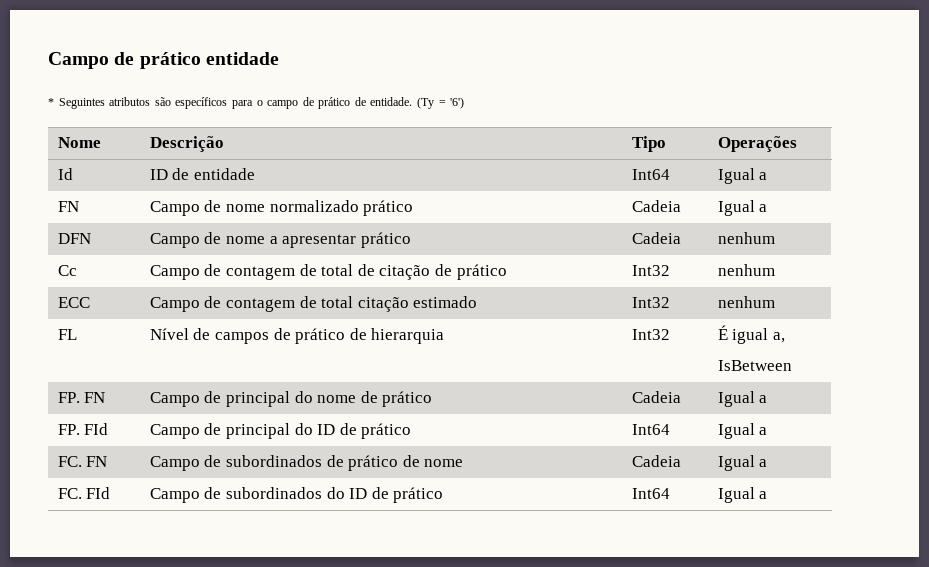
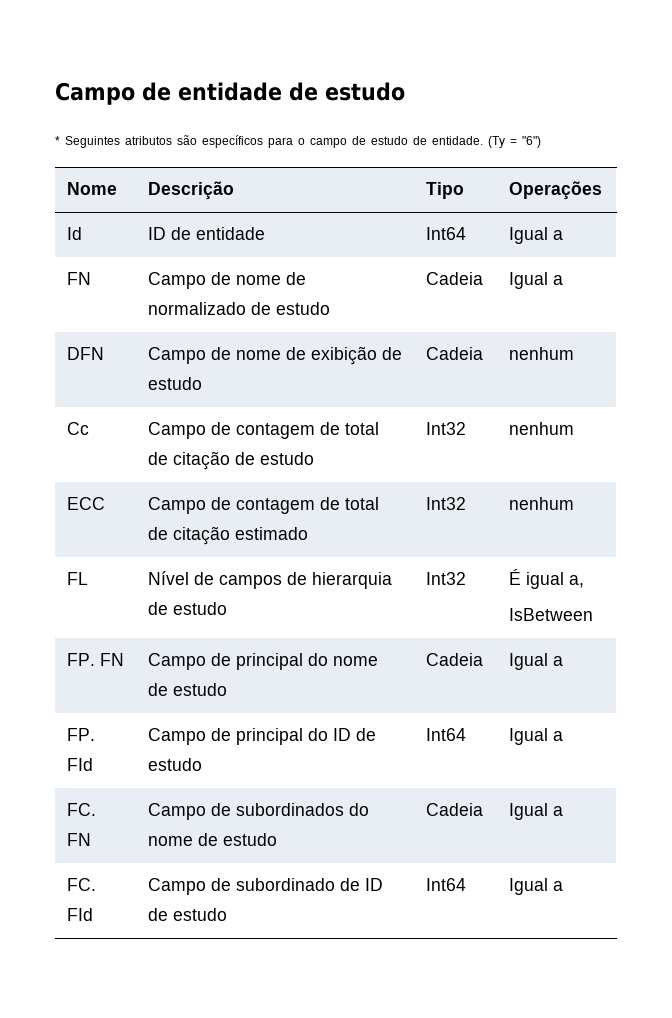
- Campo de prático entidade
+ Campo de entidade de estudo
- * Seguintes atributos são específicos para o campo de prático de entidade.
+ * Seguintes atributos são específicos para o campo de estudo de entidade.
- (Ty = '6')
+ (Ty = "6")
- FN | Campo de nome normalizado prático | Cadeia | Igual a
+ FN | Campo de nome de normalizado de estudo | Cadeia | Igual a
- DFN | Campo de nome a apresentar prático | Cadeia | nenhum
+ DFN | Campo de nome de exibição de estudo | Cadeia | nenhum
- Cc | Campo de contagem de total de citação de prático | Int32 | nenhum
+ Cc | Campo de contagem de total de citação de estudo | Int32 | nenhum
- ECC | Campo de contagem de total citação estimado | Int32 | nenhum
+ ECC | Campo de contagem de total de citação estimado | Int32 | nenhum
- FL | Nível de campos de prático de hierarquia | Int32 | É igual a,
+ FL | Nível de campos de hierarquia de estudo | Int32 | É igual a,
- FP. FN | Campo de principal do nome de prático | Cadeia | Igual a
+ FP. FN | Campo de principal do nome de estudo | Cadeia | Igual a
- FP. FId | Campo de principal do ID de prático | Int64 | Igual a
+ FP. FId | Campo de principal do ID de estudo | Int64 | Igual a
- FC. FN | Campo de subordinados de prático de nome | Cadeia | Igual a
+ FC. FN | Campo de subordinados do nome de estudo | Cadeia | Igual a
- FC. FId | Campo de subordinados do ID de prático | Int64 | Igual a
+ FC. FId | Campo de subordinado de ID de estudo | Int64 | Igual a

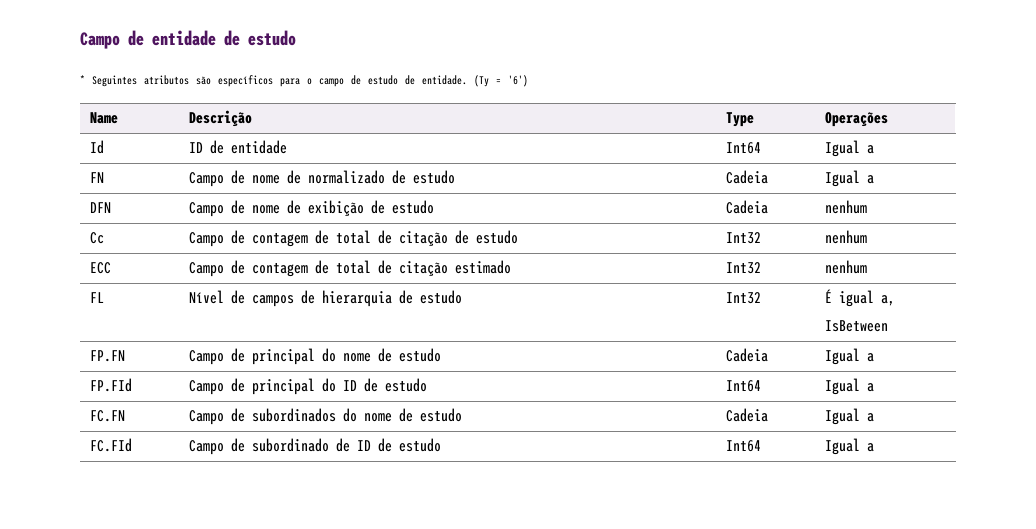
- (Ty = "6")
- Nome | Descrição | Tipo | Operações
+ (Ty = '6')
+ Name | Descrição | Type | Operações
- FP. FN | Campo de principal do nome de estudo | Cadeia | Igual a
+ FP.FN | Campo de principal do nome de estudo | Cadeia | Igual a
- FP. FId | Campo de principal do ID de estudo | Int64 | Igual a
+ FP.FId | Campo de principal do ID de estudo | Int64 | Igual a
- FC. FN | Campo de subordinados do nome de estudo | Cadeia | Igual a
+ FC.FN | Campo de subordinados do nome de estudo | Cadeia | Igual a
- FC. FId | Campo de subordinado de ID de estudo | Int64 | Igual a
+ FC.FId | Campo de subordinado de ID de estudo | Int64 | Igual a

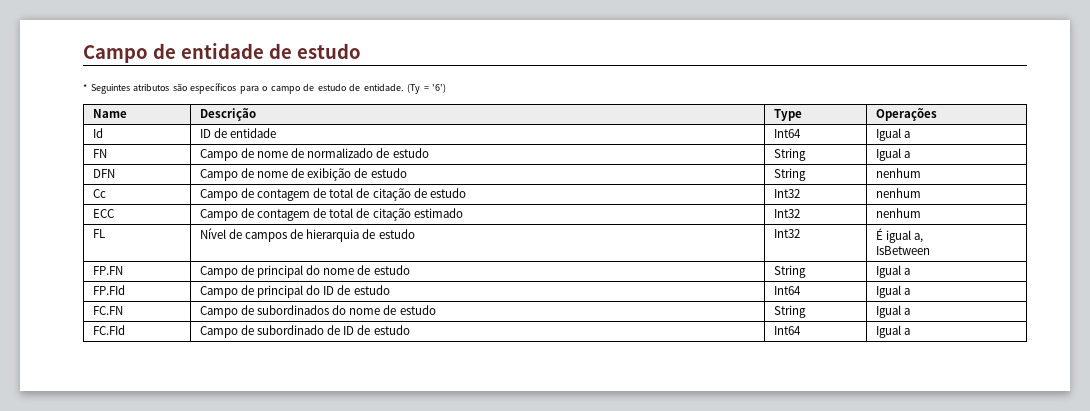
- FN | Campo de nome de normalizado de estudo | Cadeia | Igual a
+ FN | Campo de nome de normalizado de estudo | String | Igual a
- DFN | Campo de nome de exibição de estudo | Cadeia | nenhum
+ DFN | Campo de nome de exibição de estudo | String | nenhum
- FP.FN | Campo de principal do nome de estudo | Cadeia | Igual a
+ FP.FN | Campo de principal do nome de estudo | String | Igual a
- FC.FN | Campo de subordinados do nome de estudo | Cadeia | Igual a
+ FC.FN | Campo de subordinados do nome de estudo | String | Igual a

